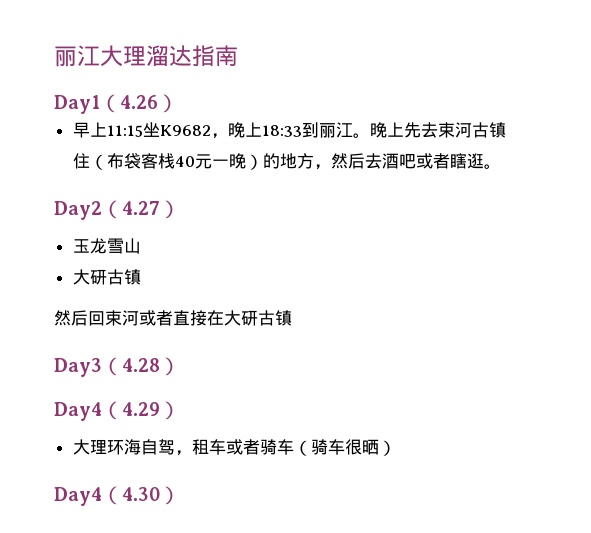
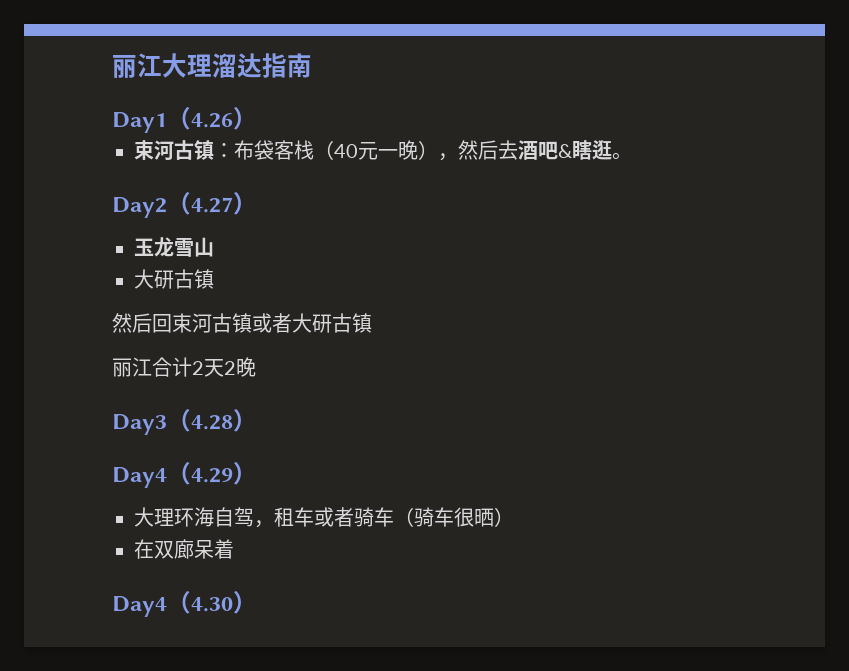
- 早上11:15坐K9682，晚上18:33到丽江。晚上先去束河古镇住（布袋客栈40元一晚）的地方，然后去酒吧或者瞎逛。
+ 束河古镇：布袋客栈（40元一晚），然后去酒吧&瞎逛。
- 然后回束河或者直接在大研古镇
+ 然后回束河古镇或者大研古镇
+ 丽江合计2天2晚
+ 在双廊呆着

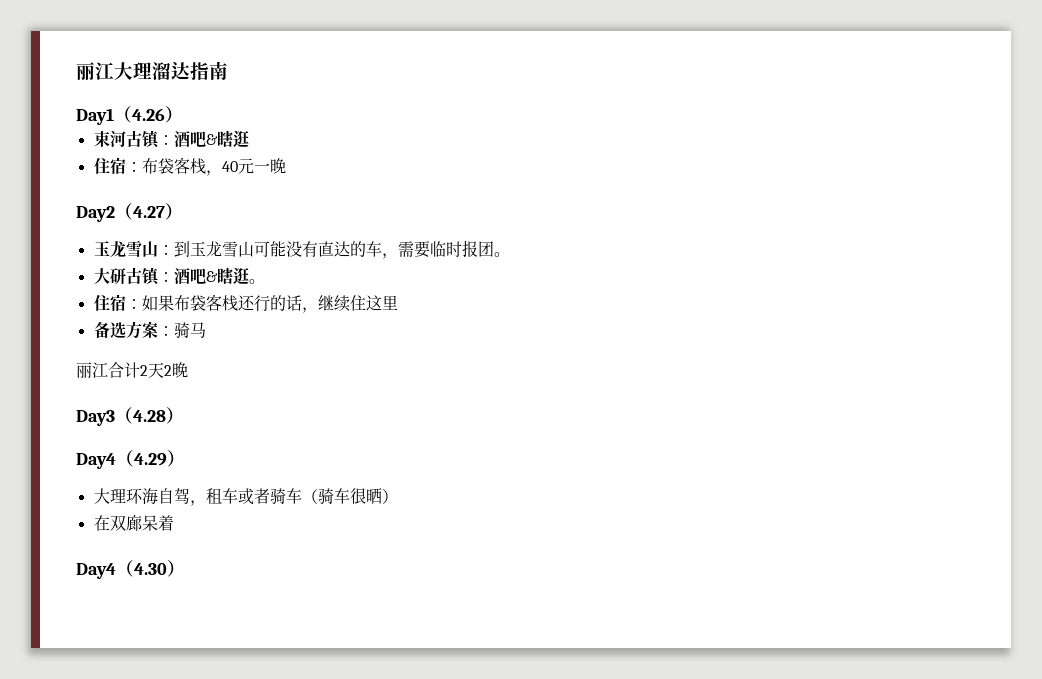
- 束河古镇：布袋客栈（40元一晚），然后去酒吧&瞎逛。
+ 束河古镇：酒吧&瞎逛
+ 住宿：布袋客栈，40元一晚
- 玉龙雪山
- 大研古镇
- 然后回束河古镇或者大研古镇
+ 玉龙雪山：到玉龙雪山可能没有直达的车，需要临时报团。
+ 大研古镇：酒吧&瞎逛。
+ 住宿：如果布袋客栈还行的话，继续住这里
+ 备选方案：骑马

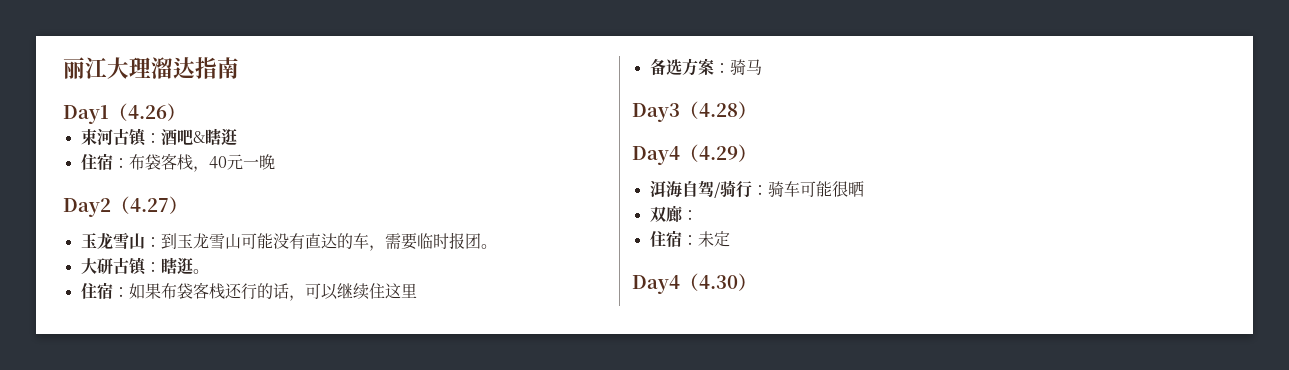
- 大研古镇：酒吧&瞎逛。
+ 大研古镇：瞎逛。
- 住宿：如果布袋客栈还行的话，继续住这里
+ 住宿：如果布袋客栈还行的话，可以继续住这里
- 丽江合计2天2晚
- 大理环海自驾，租车或者骑车（骑车很晒）
- 在双廊呆着
+ 洱海自驾/骑行：骑车可能很晒
+ 双廊：
+ 住宿：未定

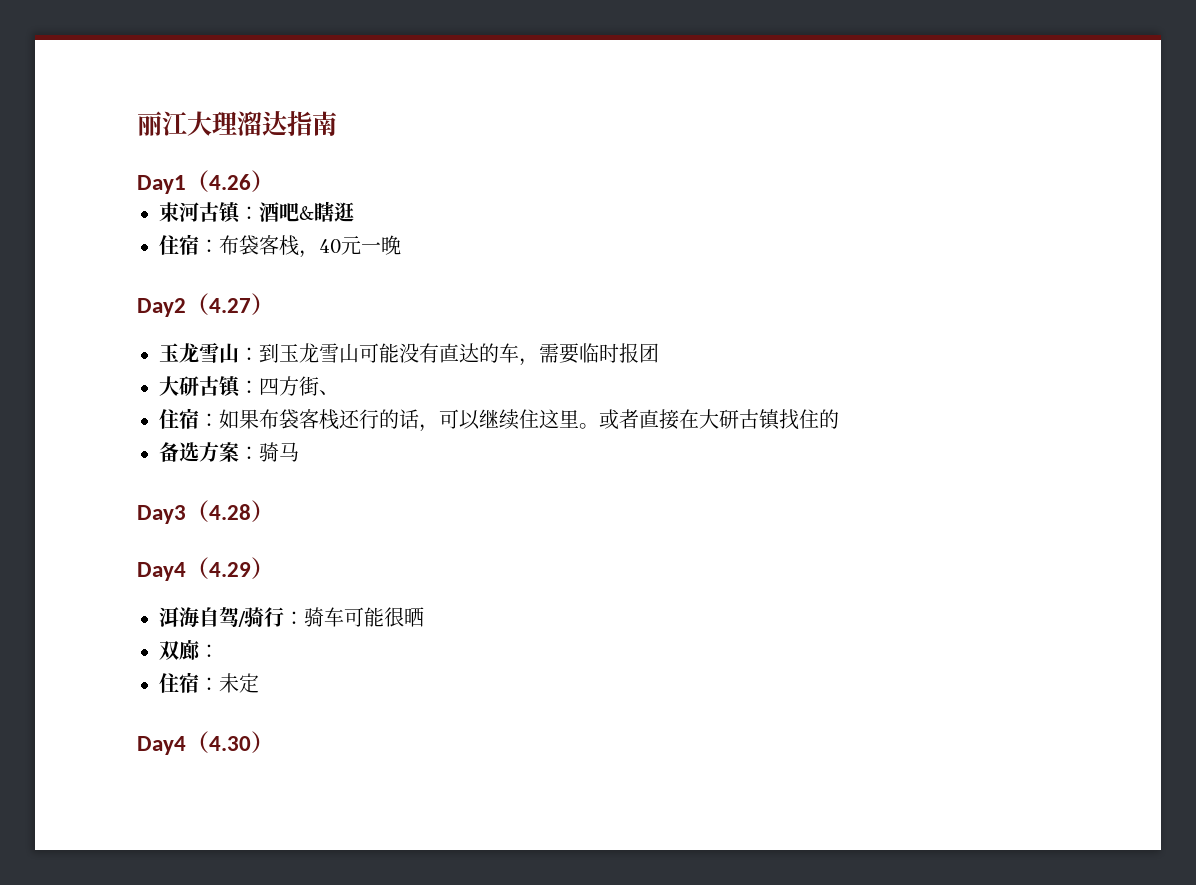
- 玉龙雪山：到玉龙雪山可能没有直达的车，需要临时报团。
+ 玉龙雪山：到玉龙雪山可能没有直达的车，需要临时报团
- 大研古镇：瞎逛。
+ 大研古镇：四方街、
- 住宿：如果布袋客栈还行的话，可以继续住这里
+ 住宿：如果布袋客栈还行的话，可以继续住这里。或者直接在大研古镇找住的

